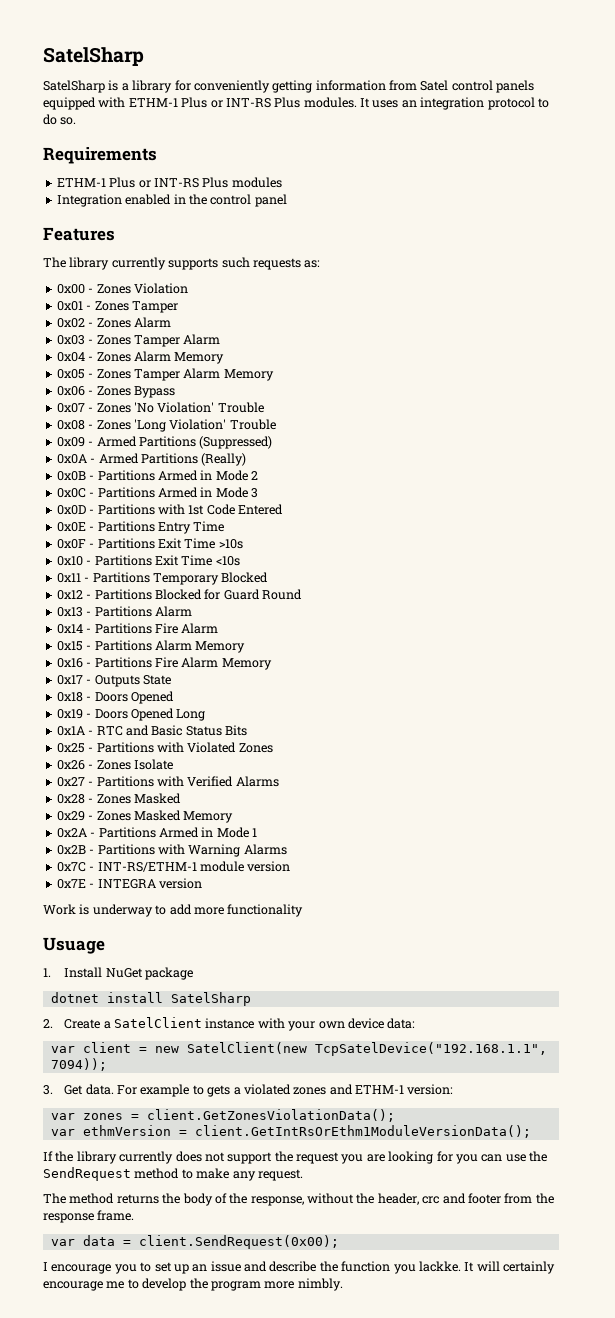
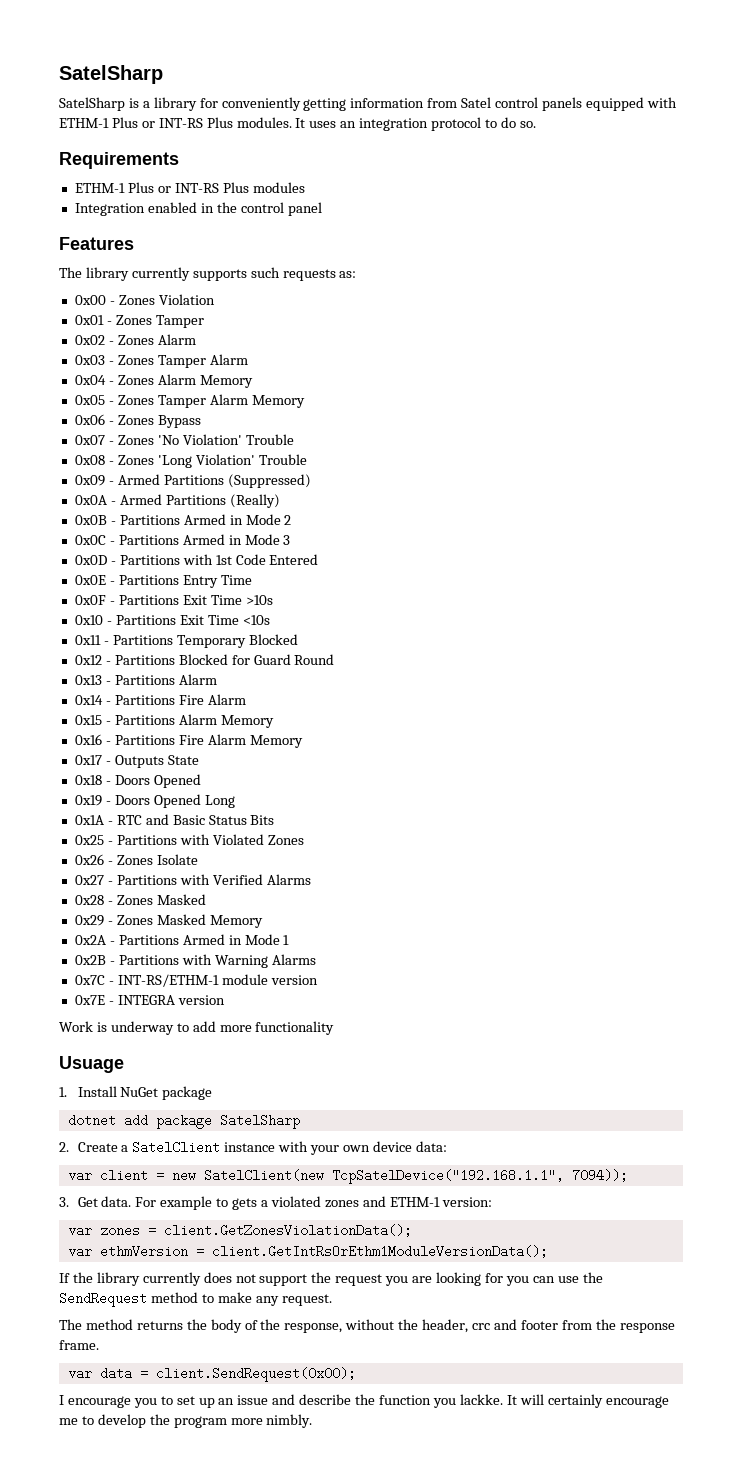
- dotnet install SatelSharp
+ dotnet add package SatelSharp

